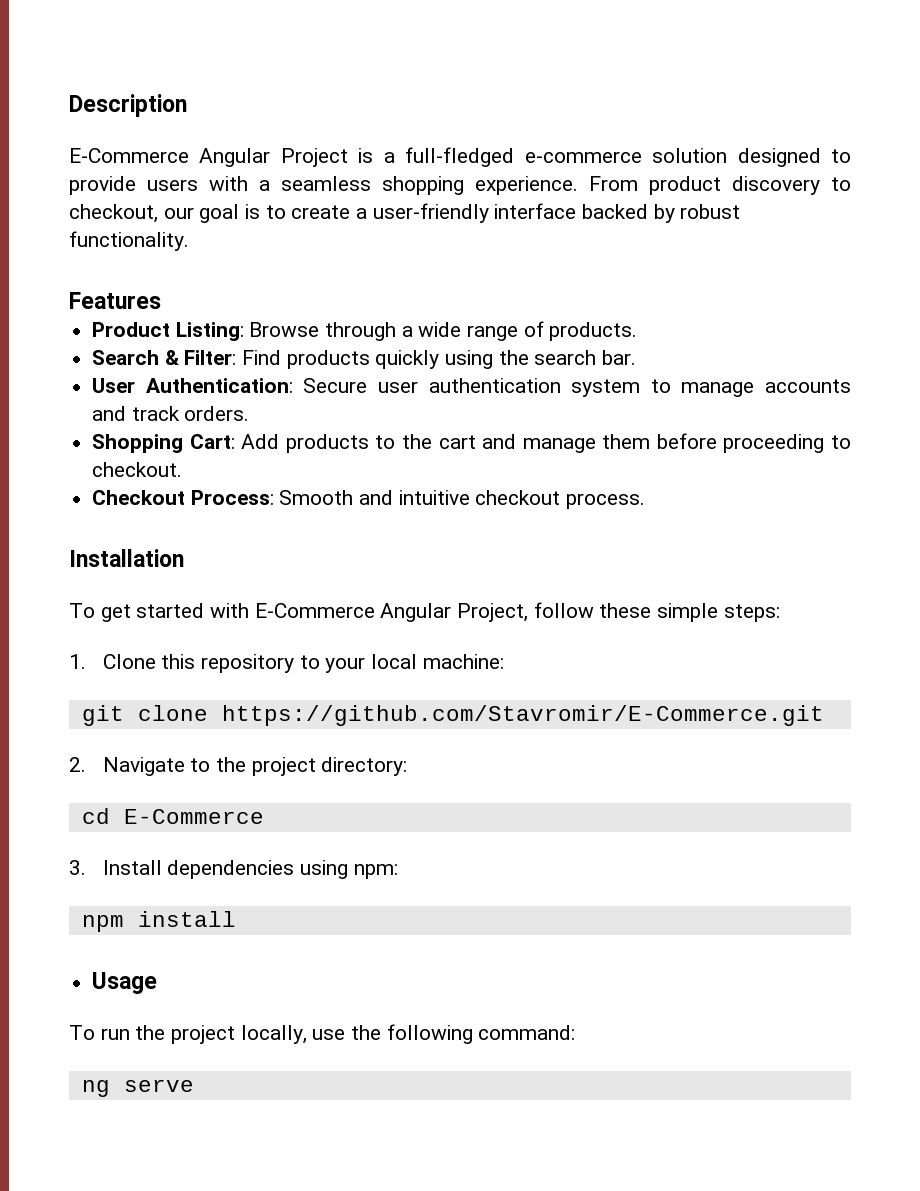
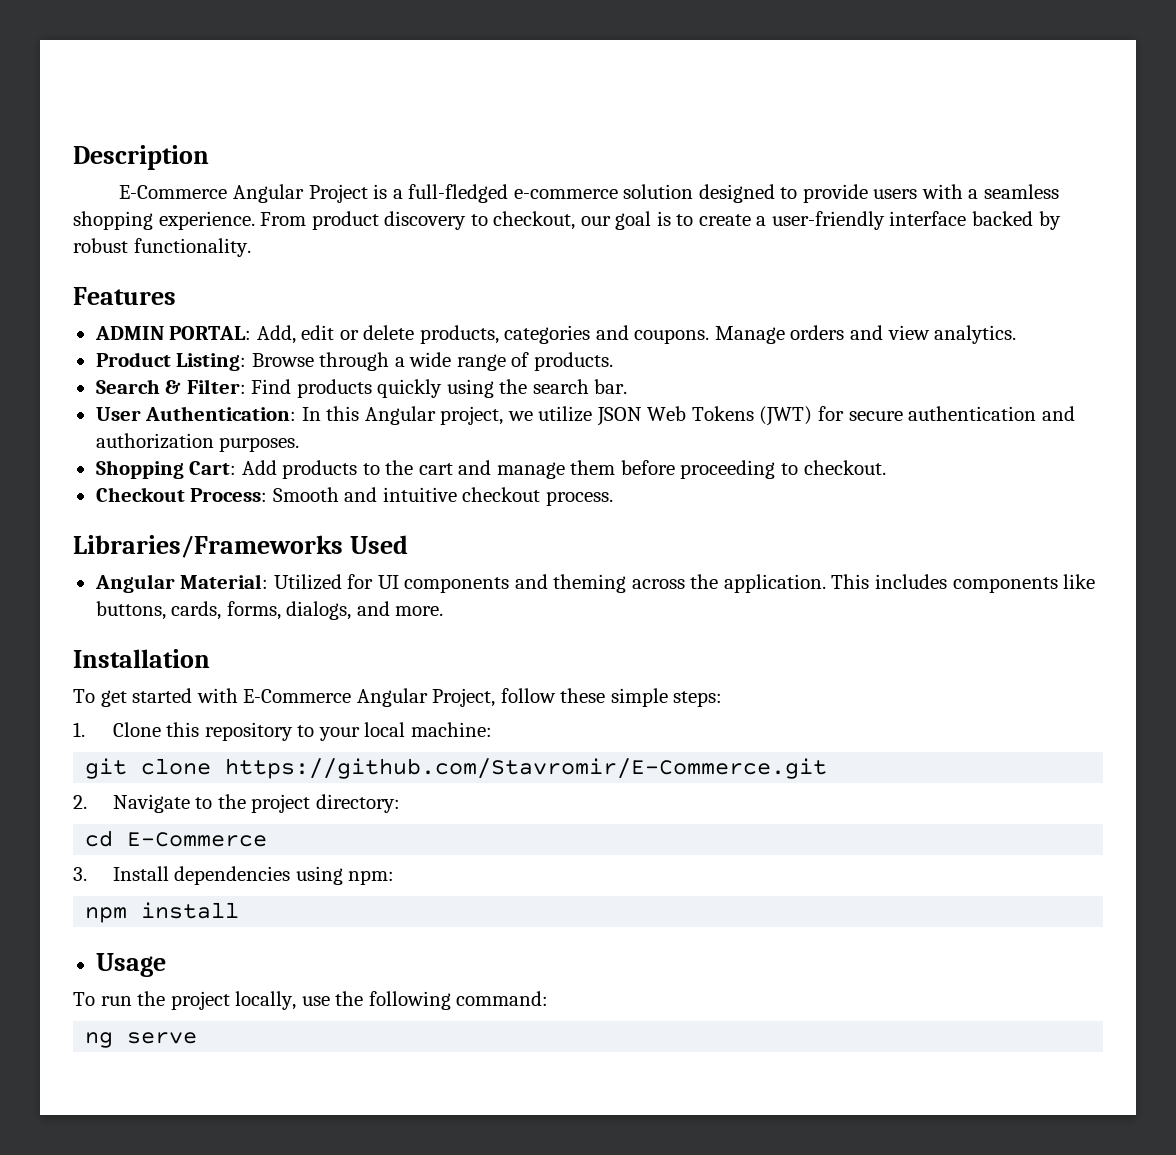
+ ADMIN PORTAL: Add, edit or delete products, categories and coupons. Manage orders and view analytics.
- User Authentication: Secure user authentication system to manage accounts and track orders.
+ User Authentication: In this Angular project, we utilize JSON Web Tokens (JWT) for secure authentication and authorization purposes.
+ Libraries/Frameworks Used
+ Angular Material: Utilized for UI components and theming across the application. This includes components like buttons, cards, forms, dialogs, and more.

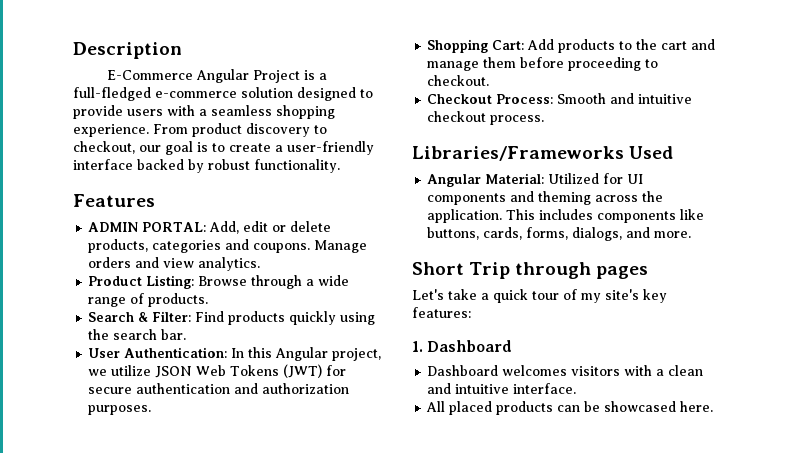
- Installation
- To get started with E-Commerce Angular Project, follow these simple steps:
- 1. Clone this repository to your local machine:
- git clone https://github.com/Stavromir/E-Commerce.git
- 2. Navigate to the project directory:
- cd E-Commerce
- 3. Install dependencies using npm:
- npm install
- Usage
- To run the project locally, use the following command:
- ng serve
+ Short Trip through pages
+ Let's take a quick tour of my site's key features:
+ 1. Dashboard
+ Dashboard welcomes visitors with a clean and intuitive interface.
+ All placed products can be showcased here.

